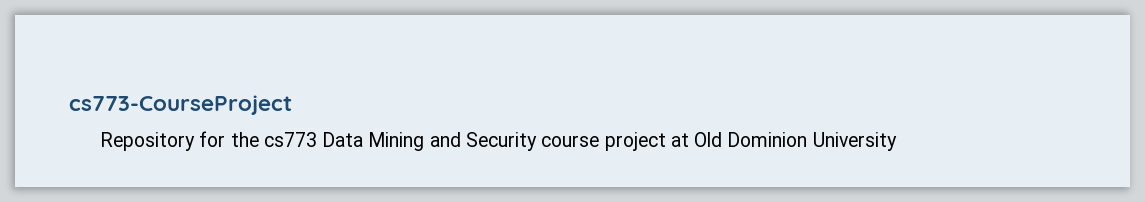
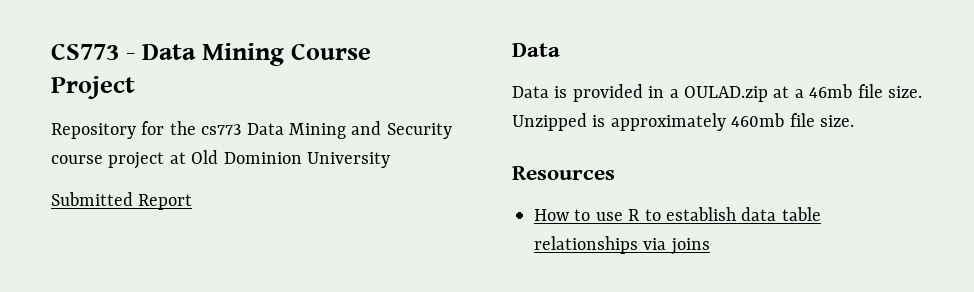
- cs773-CourseProject
+ CS773 - Data Mining Course Project
+ Submitted Report
+ Data
+ Data is provided in a OULAD.zip at a 46mb file size. Unzipped is approximately 460mb file size.
+ Resources
+ How to use R to establish data table relationships via joins

